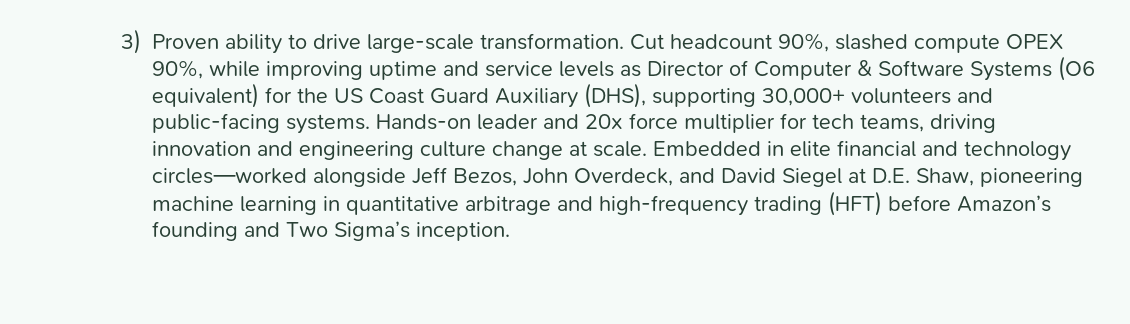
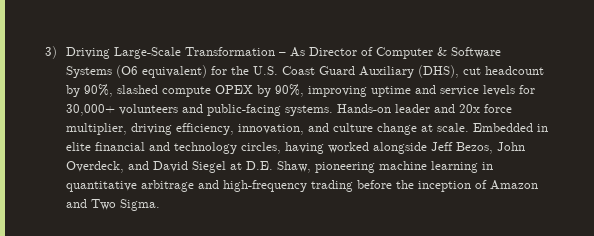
- 3) Proven ability to drive large-scale transformation. Cut headcount 90%, slashed compute OPEX 90%, while improving uptime and service levels as Director of Computer & Software Systems (O6 equivalent) for the US Coast Guard Auxiliary (DHS), supporting 30,000+ volunteers and public-facing systems.
+ 3) Driving Large-Scale Transformation – As Director of Computer & Software Systems (O6 equivalent) for the U.S. Coast Guard Auxiliary (DHS), cut headcount by 90%, slashed compute OPEX by 90%, improving uptime and service levels for 30,000+ volunteers and public-facing systems.
- Hands-on leader and 20x force multiplier for tech teams, driving innovation and engineering culture change at scale.
+ Hands-on leader and 20x force multiplier, driving efficiency, innovation, and culture change at scale.
- Embedded in elite financial and technology circles—worked alongside Jeff Bezos, John Overdeck, and David Siegel at D.E. Shaw, pioneering machine learning in quantitative arbitrage and high-frequency trading (HFT) before Amazon’s founding and Two Sigma’s inception.
+ Embedded in elite financial and technology circles, having worked alongside Jeff Bezos, John Overdeck, and David Siegel at D.E. Shaw, pioneering machine learning in quantitative arbitrage and high-frequency trading before the inception of Amazon and Two Sigma.

